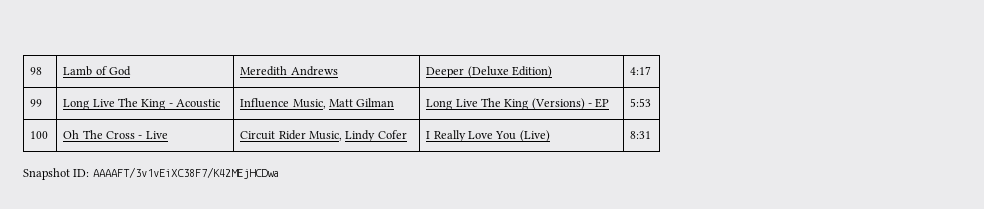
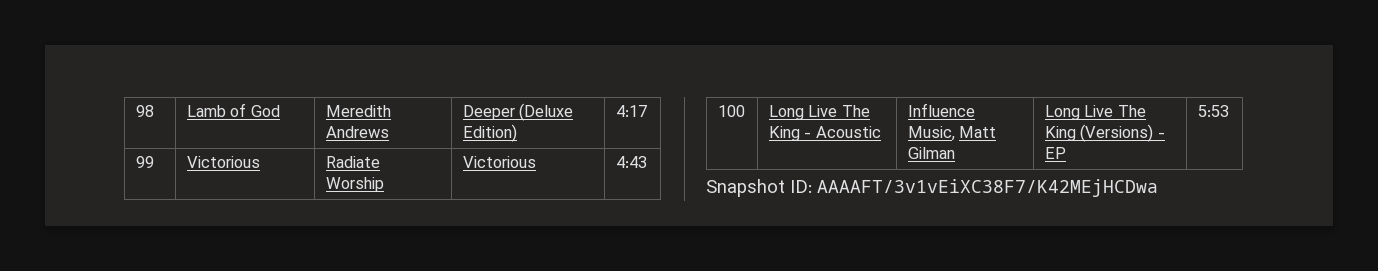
- 99 | Long Live The King - Acoustic | Influence Music, Matt Gilman | Long Live The King (Versions) - EP | 5:53
+ 99 | Victorious | Radiate Worship | Victorious | 4:43
+ 100 | Long Live The King - Acoustic | Influence Music, Matt Gilman | Long Live The King (Versions) - EP | 5:53
- 100 | Oh The Cross - Live | Circuit Rider Music, Lindy Cofer | I Really Love You (Live) | 8:31

